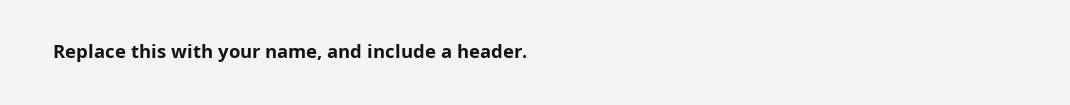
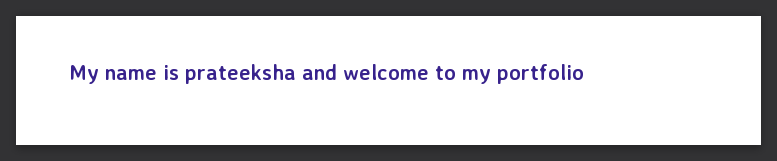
- Replace this with your name, and include a header.
+ My name is prateeksha and welcome to my portfolio

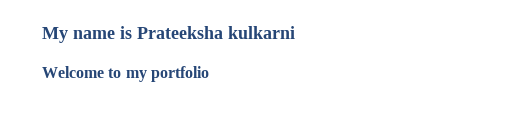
- My name is prateeksha and welcome to my portfolio
+ My name is Prateeksha kulkarni
+ Welcome to my portfolio

